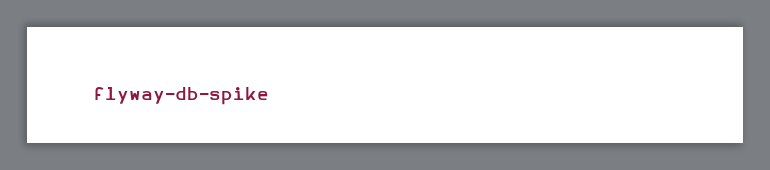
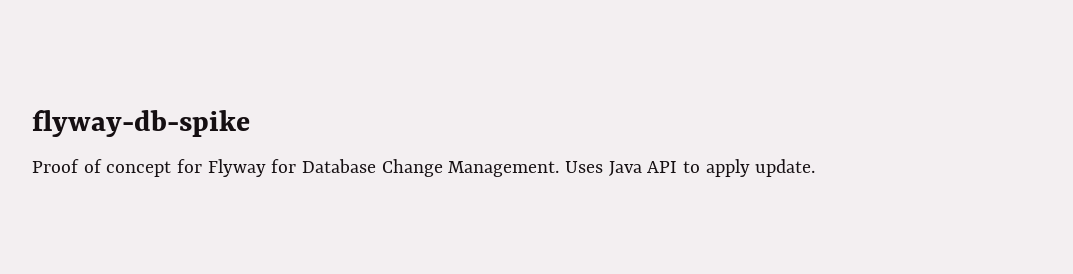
+ Proof of concept for Flyway for Database Change Management. Uses Java API to apply update.

